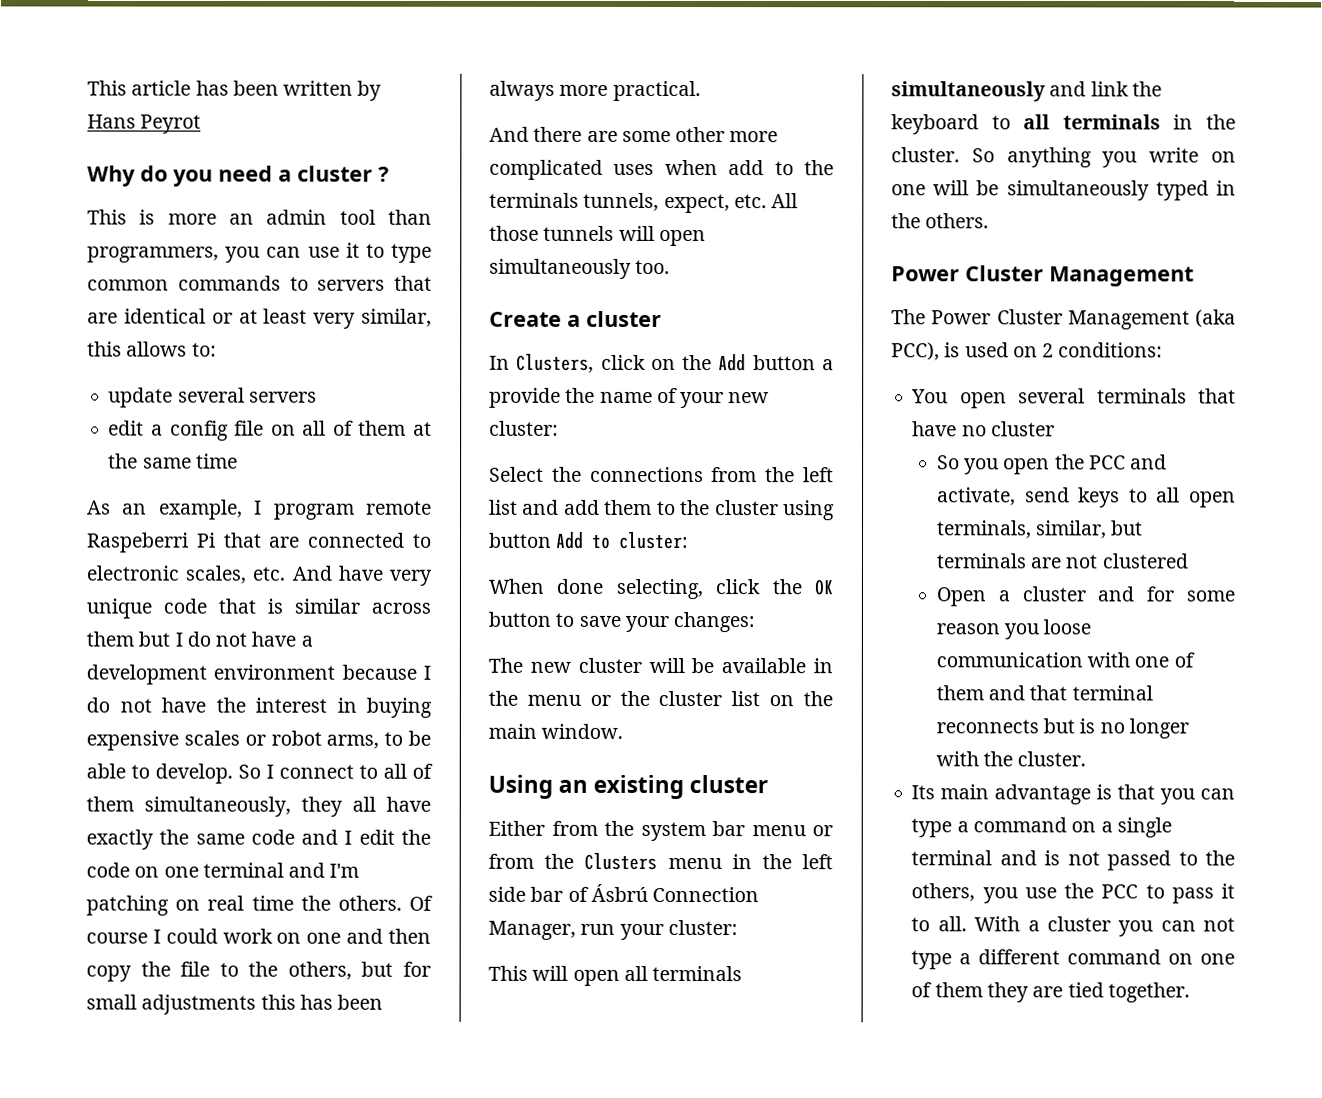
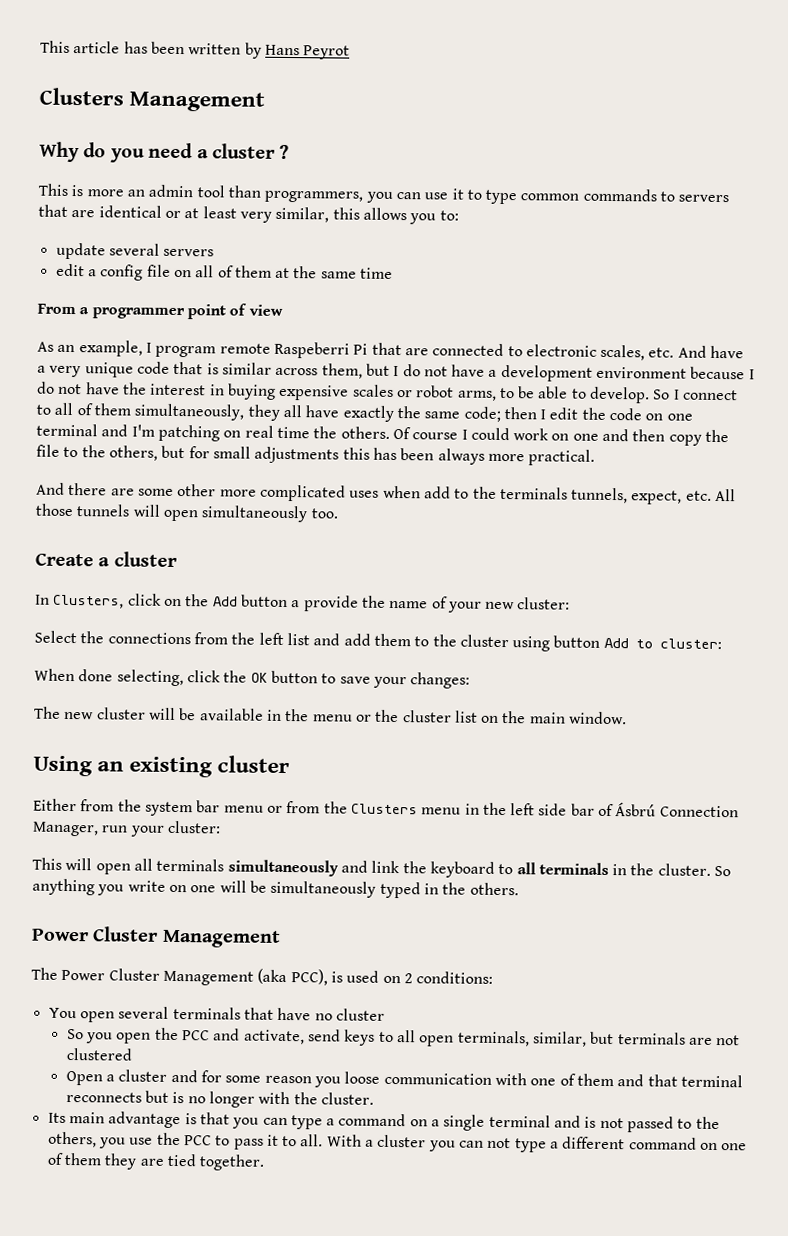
+ Clusters Management
- This is more an admin tool than programmers, you can use it to type common commands to servers that are identical or at least very similar, this allows to:
+ This is more an admin tool than programmers, you can use it to type common commands to servers that are identical or at least very similar, this allows you to:
+ From a programmer point of view
- As an example, I program remote Raspeberri Pi that are connected to electronic scales, etc. And have very unique code that is similar across them but I do not have a development environment because I do not have the interest in buying expensive scales or robot arms, to be able to develop.
+ As an example, I program remote Raspeberri Pi that are connected to electronic scales, etc. And have a very unique code that is similar across them, but I do not have a development environment because I do not have the interest in buying expensive scales or robot arms, to be able to develop.
- So I connect to all of them simultaneously, they all have exactly the same code and I edit the code on one terminal and I'm patching on real time the others.
+ So I connect to all of them simultaneously, they all have exactly the same code; then I edit the code on one terminal and I'm patching on real time the others.

